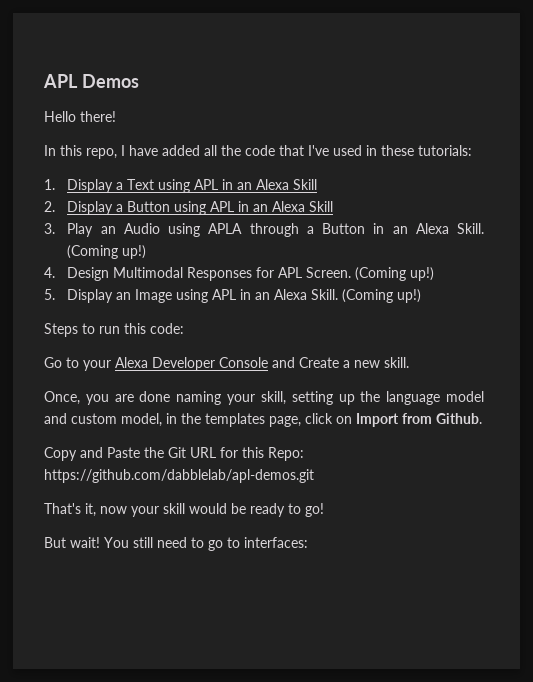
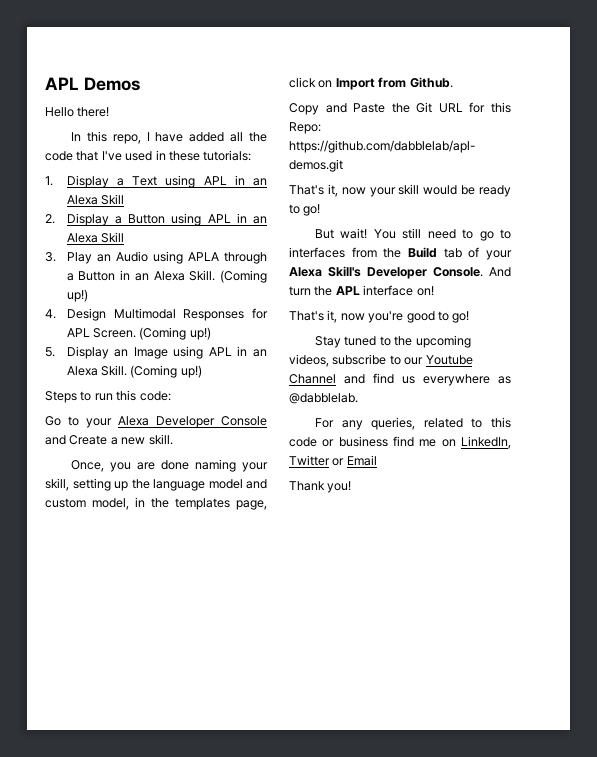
- You still need to go to interfaces:
+ You still need to go to interfaces from the Build tab of your Alexa Skill's Developer Console. And turn the APL interface on!
+ That's it, now you're good to go!
+ Stay tuned to the upcoming videos, subscribe to our Youtube Channel and find us everywhere as @dabblelab.
+ For any queries, related to this code or business find me on LinkedIn, Twitter or Email
+ Thank you!

